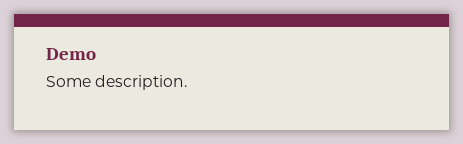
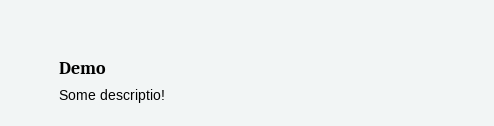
- Some description.
+ Some descriptio!

